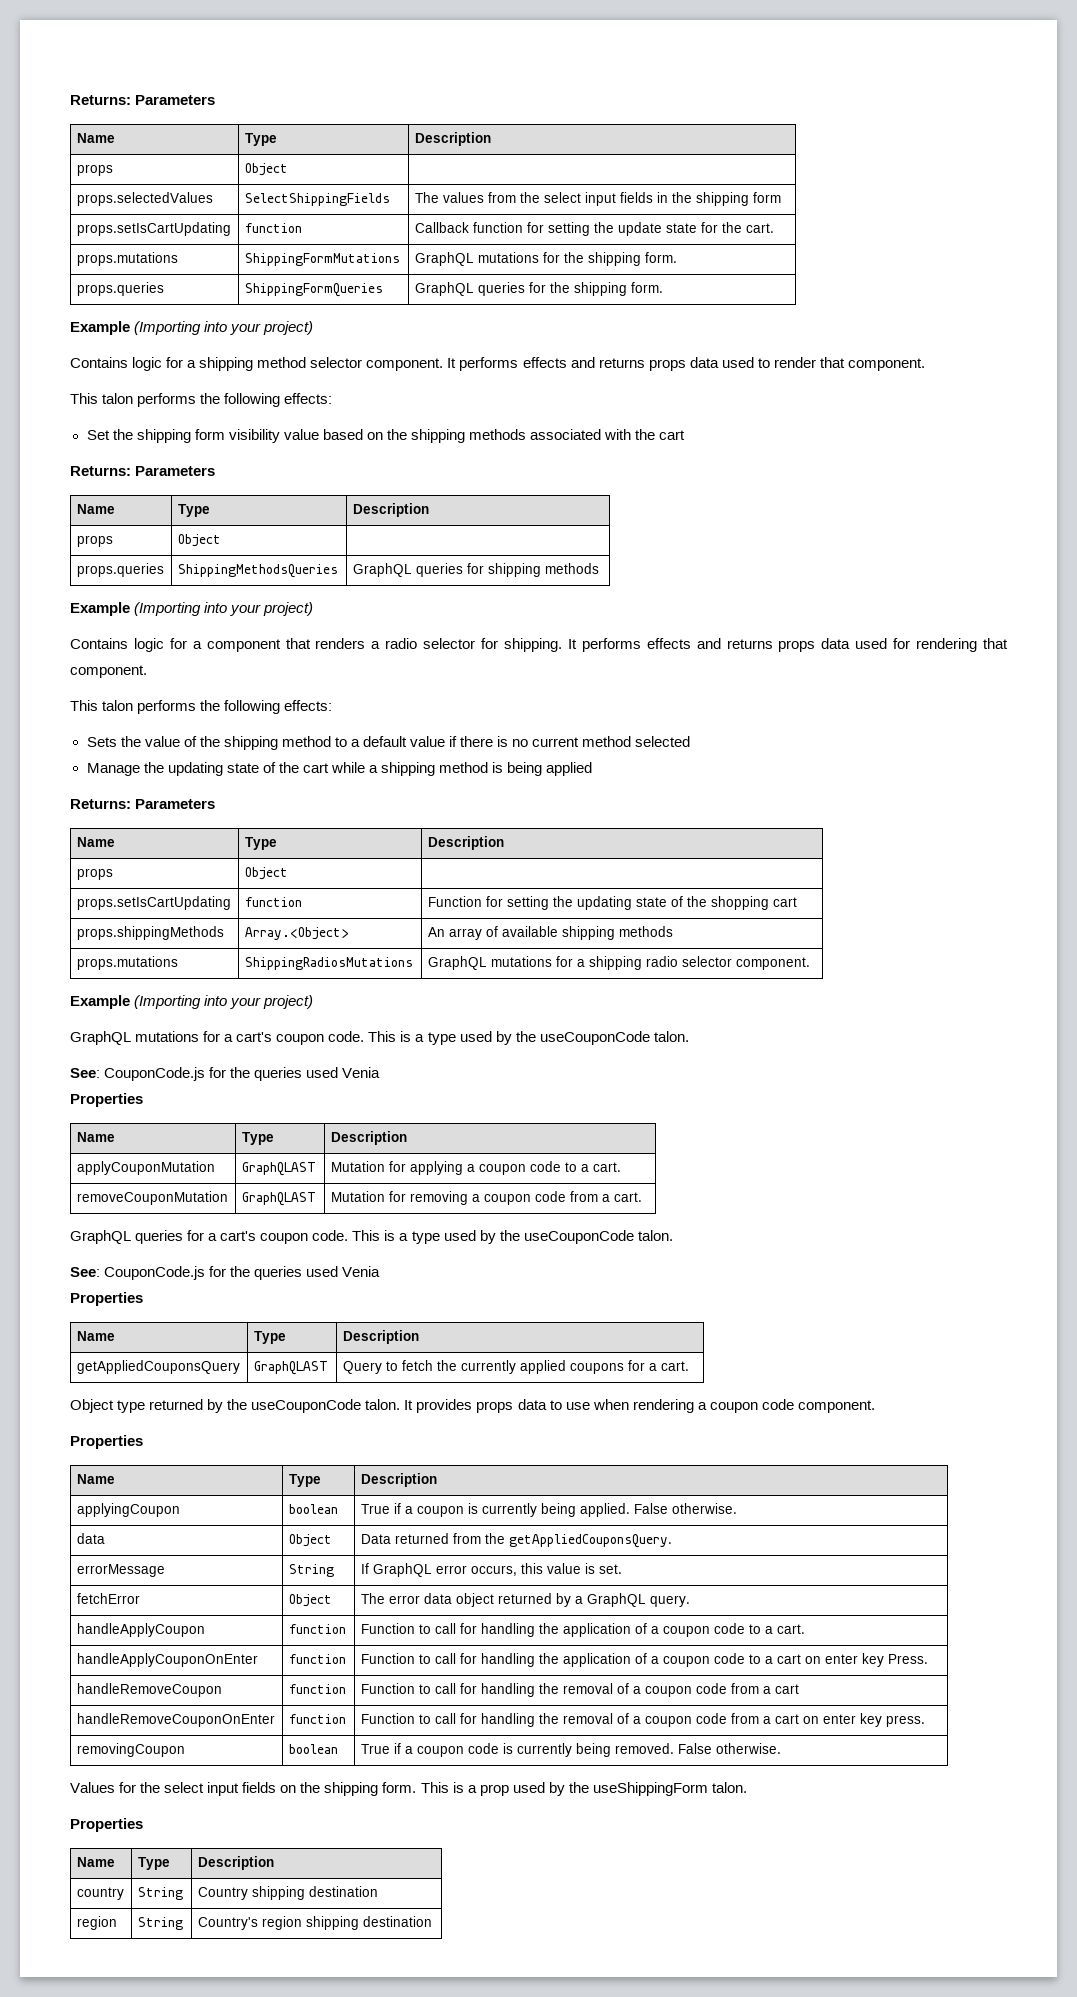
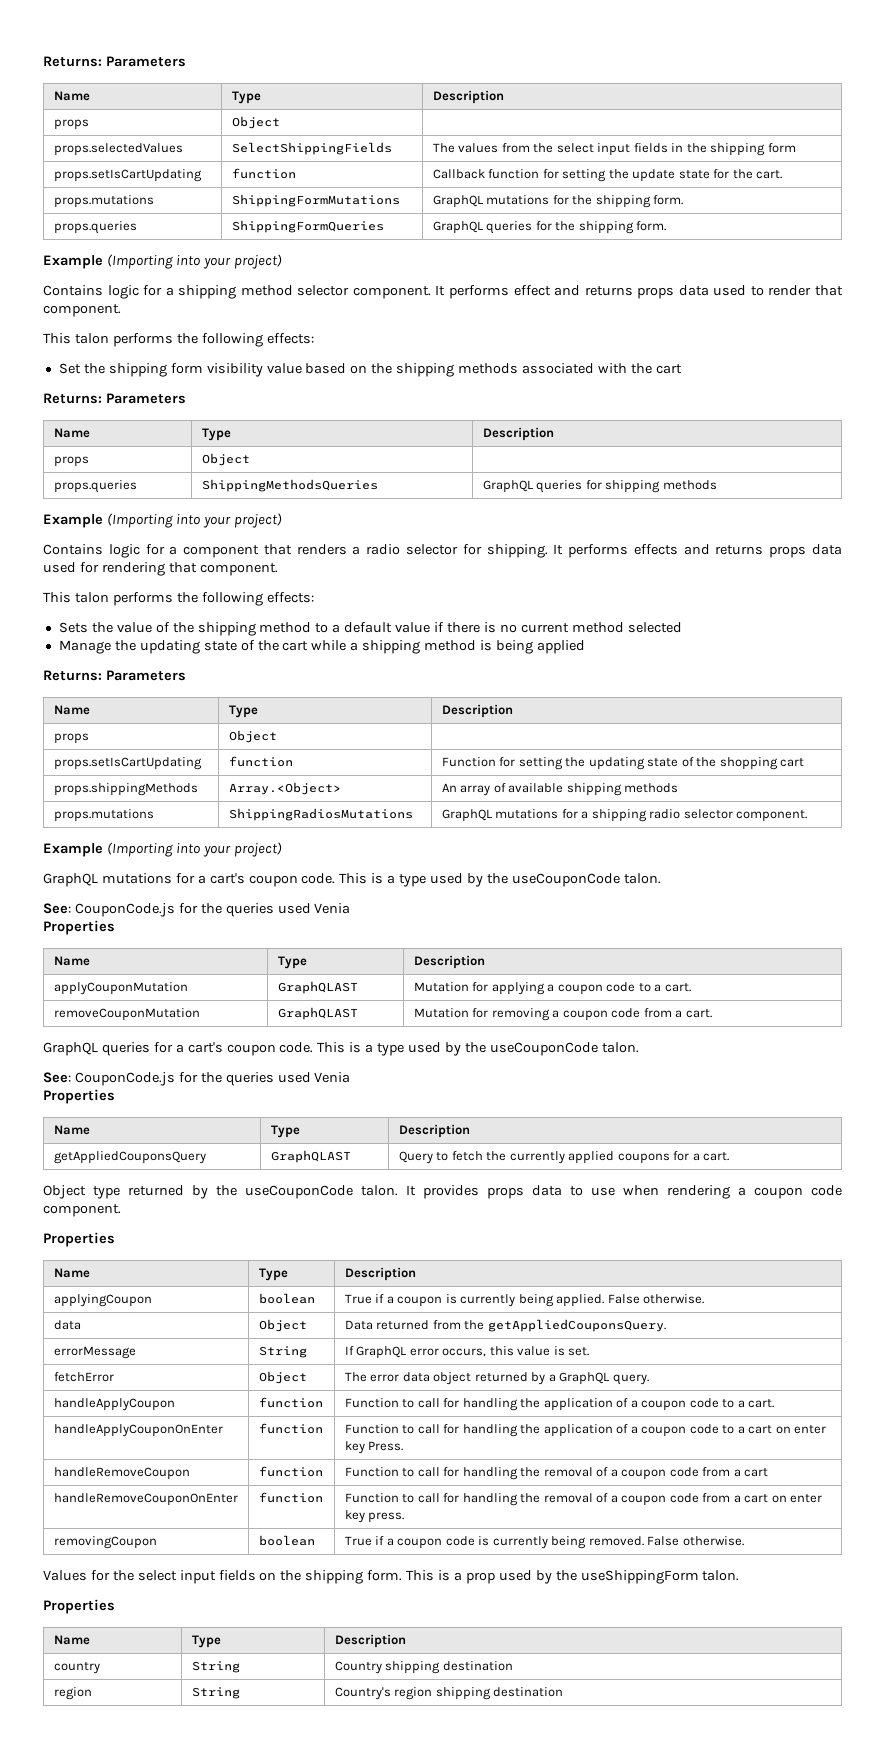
- It performs effects and returns props data used to render that component.
+ It performs effect and returns props data used to render that component.

